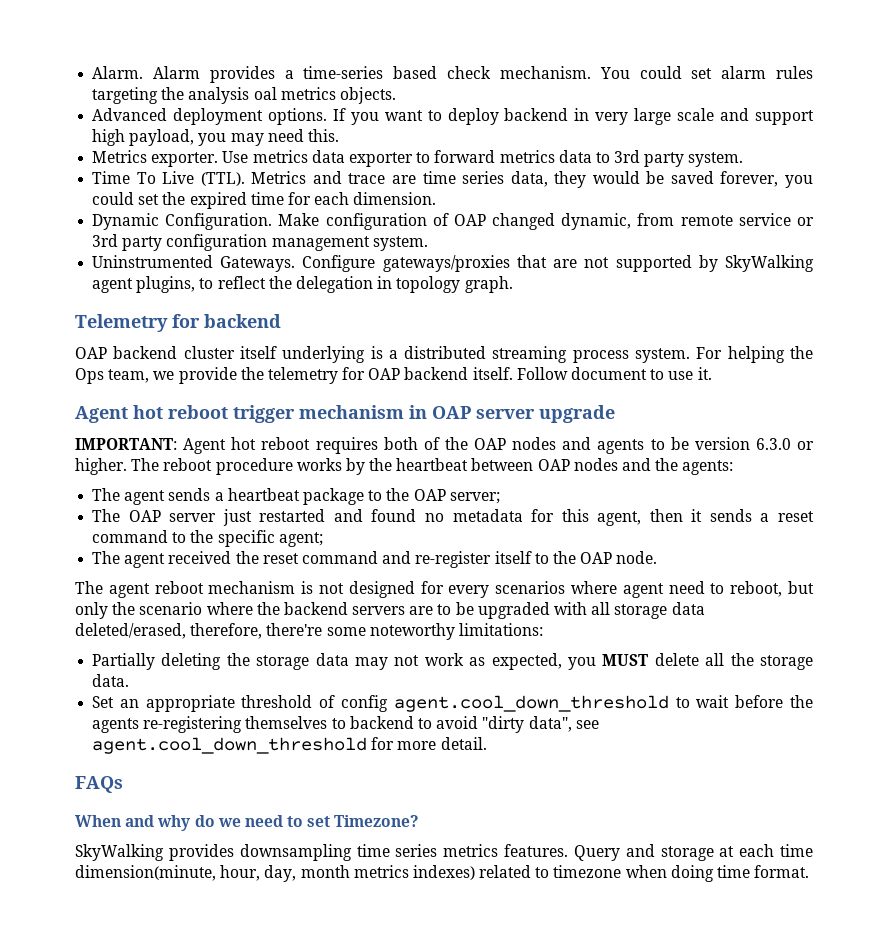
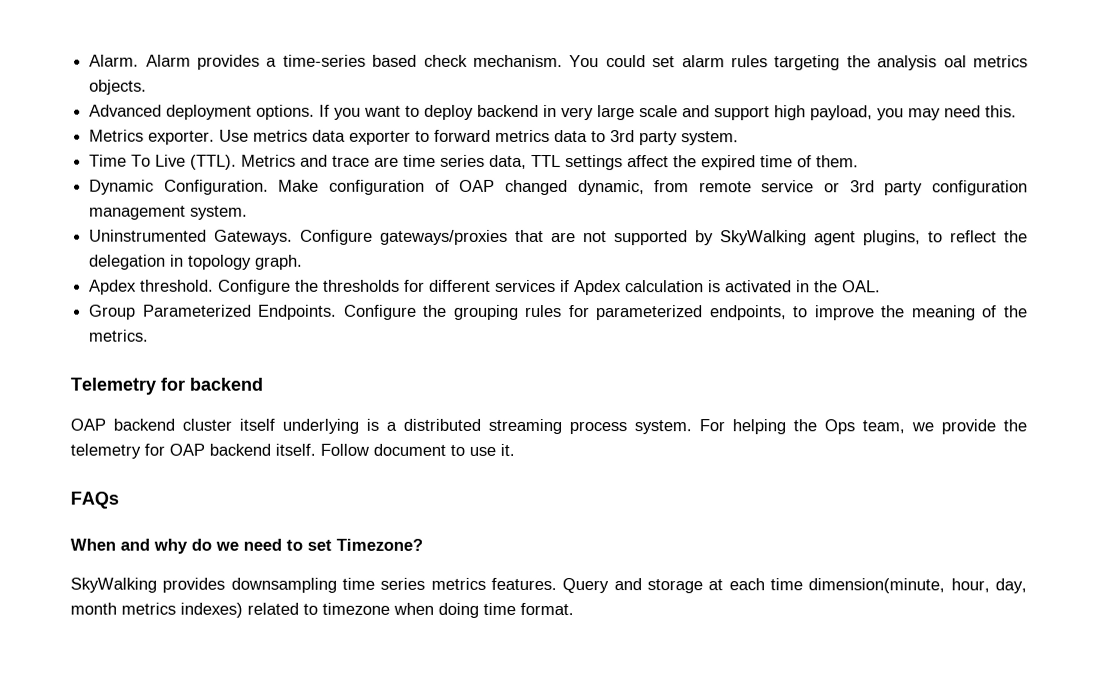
- Metrics and trace are time series data, they would be saved forever, you could set the expired time for each dimension.
+ Metrics and trace are time series data, TTL settings affect the expired time of them.
+ Apdex threshold. Configure the thresholds for different services if Apdex calculation is activated in the OAL.
+ Group Parameterized Endpoints. Configure the grouping rules for parameterized endpoints, to improve the meaning of the metrics.
- Agent hot reboot trigger mechanism in OAP server upgrade
- IMPORTANT: Agent hot reboot requires both of the OAP nodes and agents to be version 6.3.0 or higher. The reboot procedure works by the heartbeat between OAP nodes and the agents:
- The agent sends a heartbeat package to the OAP server;
- The OAP server just restarted and found no metadata for this agent, then it sends a reset command to the specific agent;
- The agent received the reset command and re-register itself to the OAP node.
- The agent reboot mechanism is not designed for every scenarios where agent need to reboot, but only the scenario where the backend servers are to be upgraded with all storage data deleted/erased, therefore, there're some noteworthy limitations:
- Partially deleting the storage data may not work as expected, you MUST delete all the storage data.
- Set an appropriate threshold of config agent.cool_down_threshold to wait before the agents re-registering themselves to backend to avoid "dirty data", see agent.cool_down_threshold for more detail.

